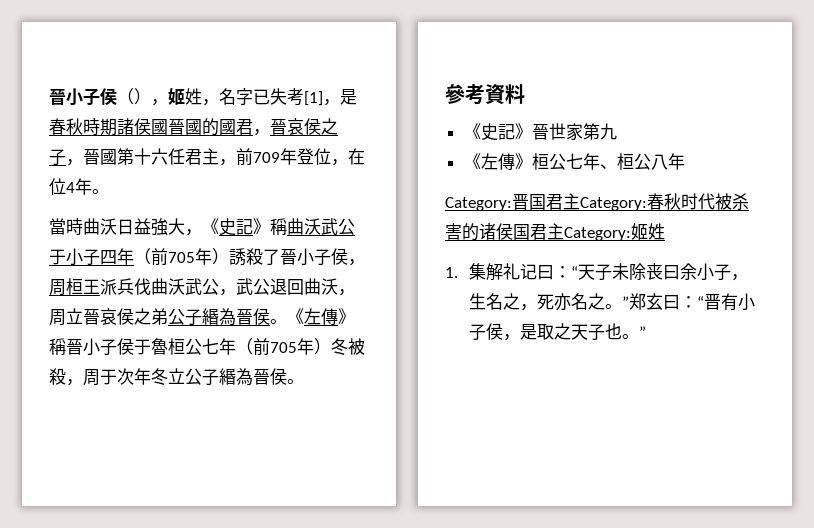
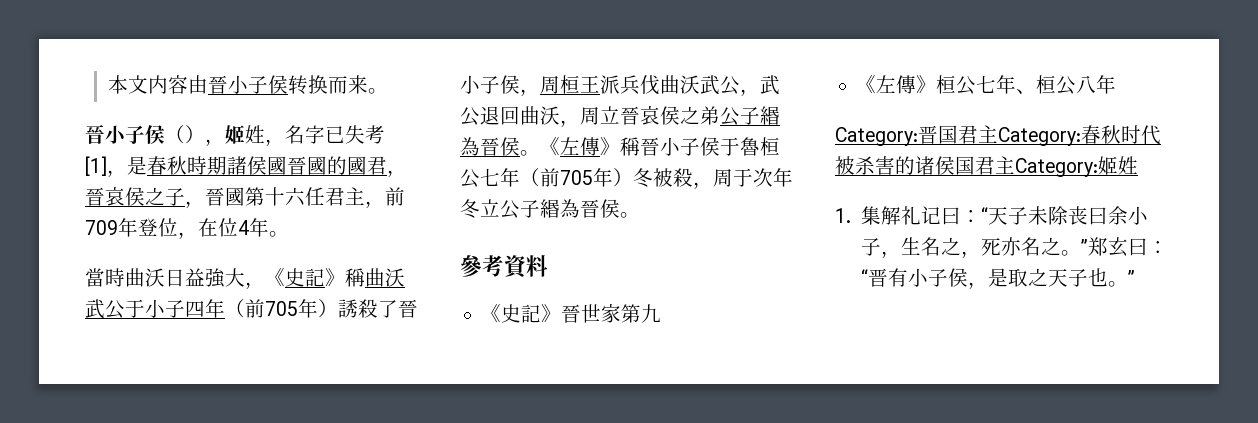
+ 本文内容由晉小子侯转换而来。

